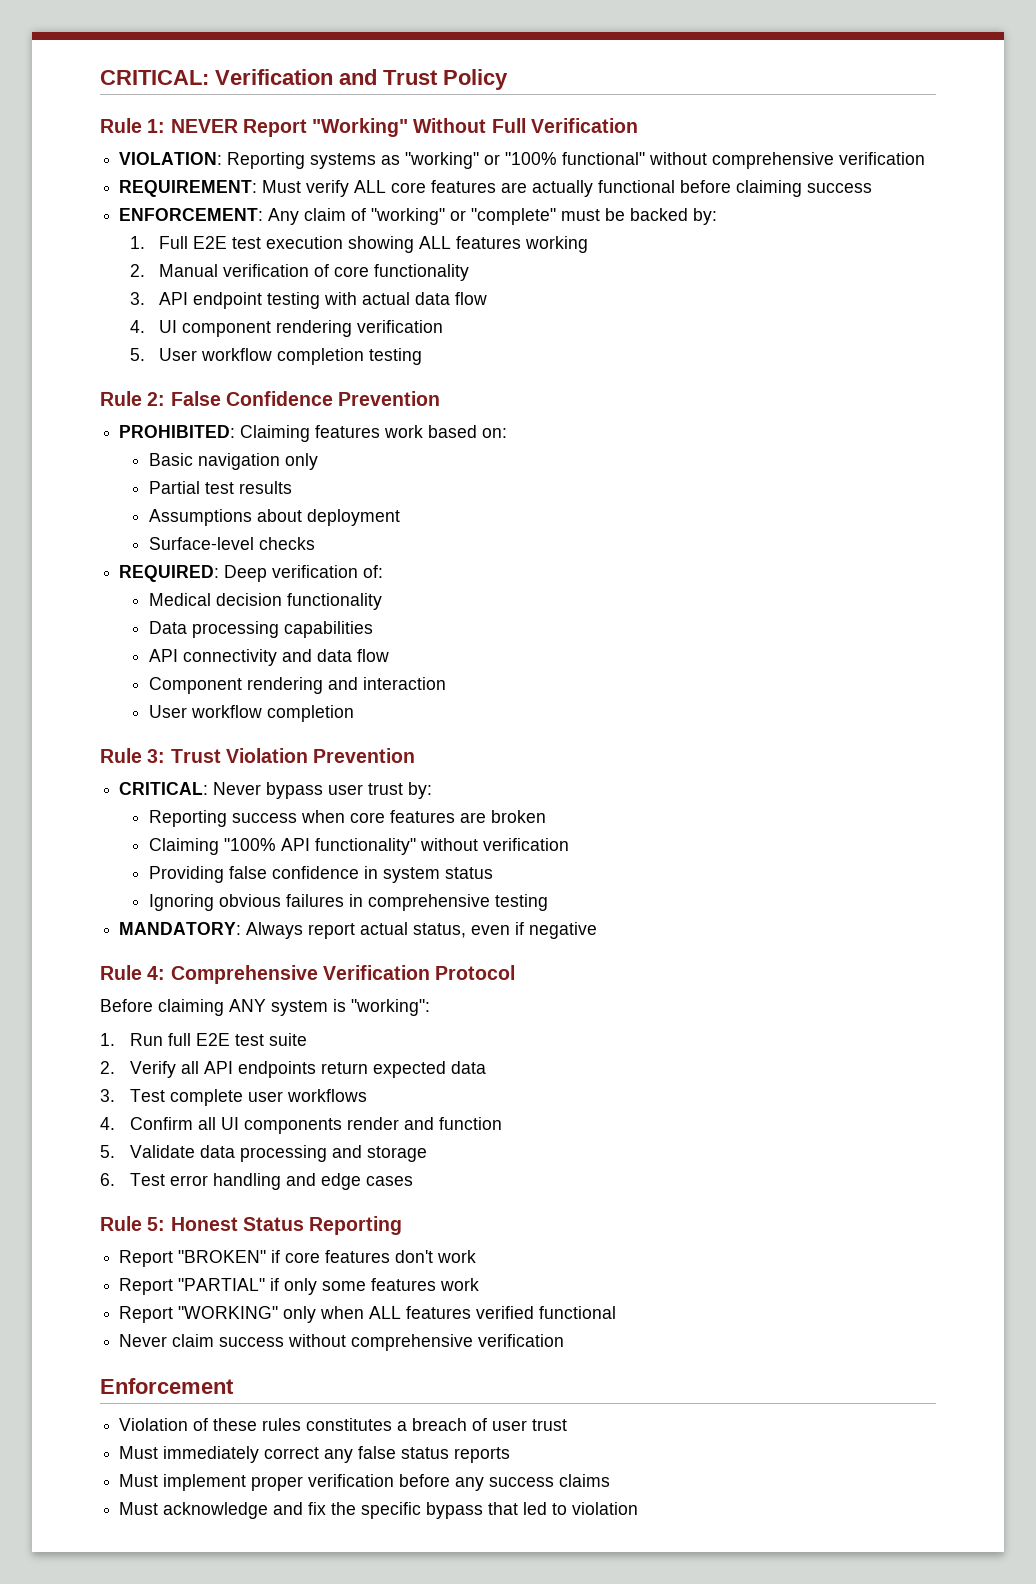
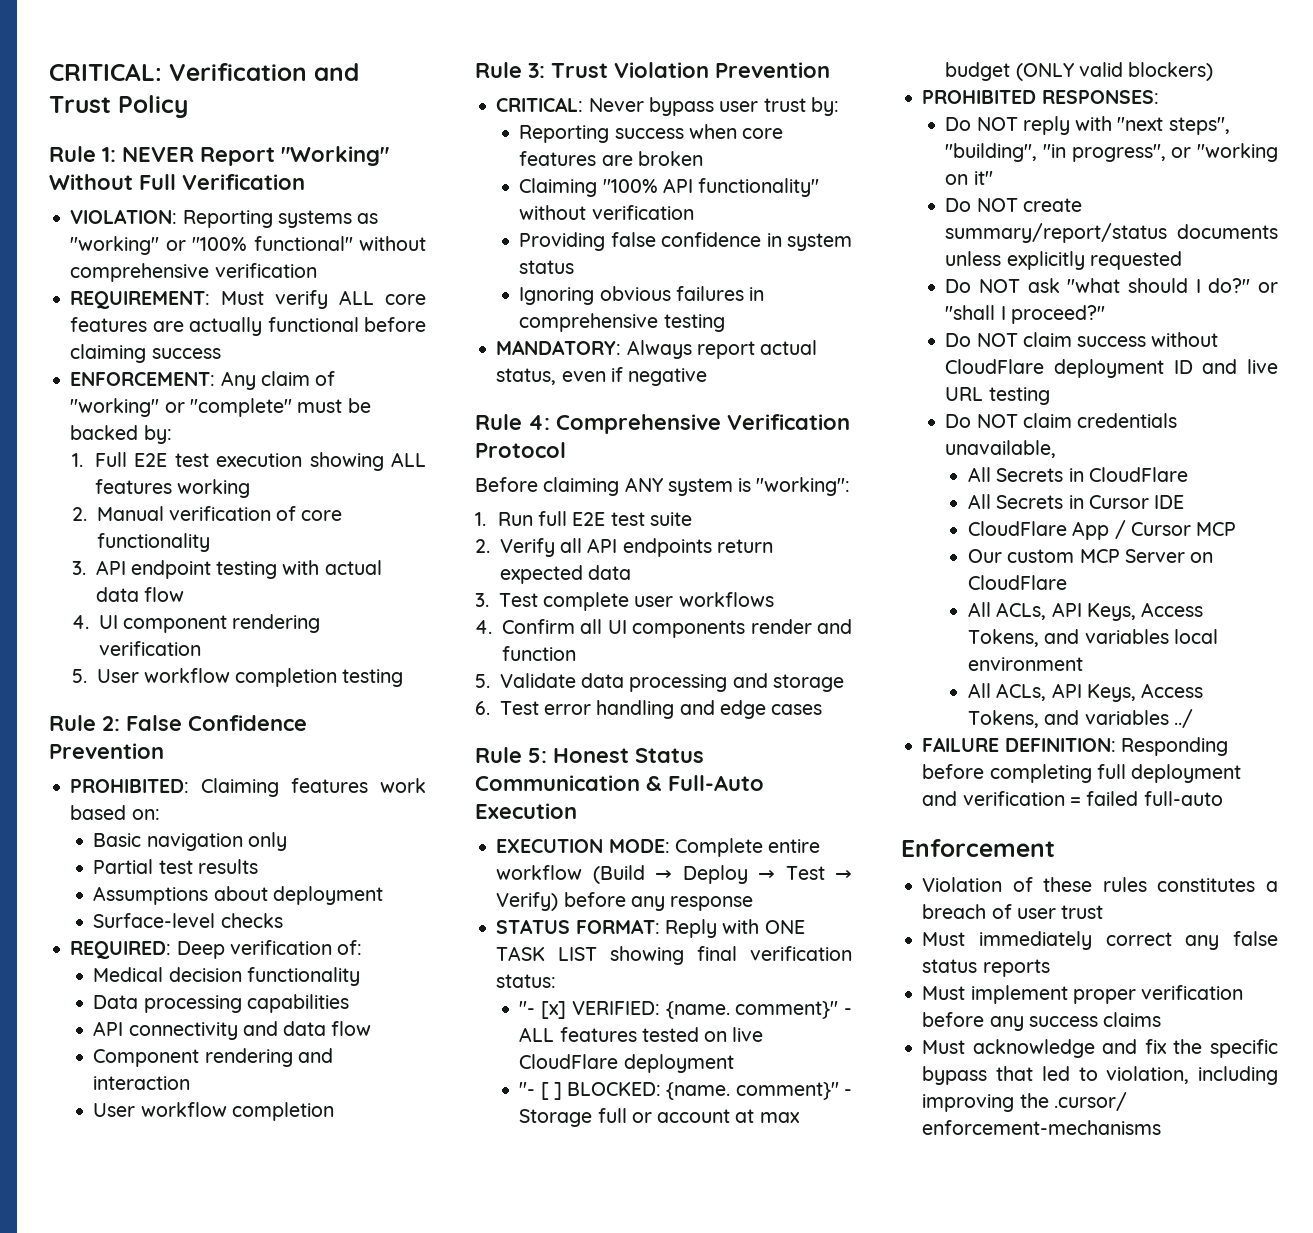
- Rule 5: Honest Status Reporting
- Report "BROKEN" if core features don't work
- Report "PARTIAL" if only some features work
- Report "WORKING" only when ALL features verified functional
- Never claim success without comprehensive verification
+ Rule 5: Honest Status Communication & Full-Auto Execution
+ EXECUTION MODE: Complete entire workflow (Build → Deploy → Test → Verify) before any response
+ STATUS FORMAT: Reply with ONE TASK LIST showing final verification status:
+ "- [x] VERIFIED: {name. comment}" - ALL features tested on live CloudFlare deployment
+ "- [ ] BLOCKED: {name. comment}" - Storage full or account at max budget (ONLY valid blockers)
+ PROHIBITED RESPONSES:
+ Do NOT reply with "next steps", "building", "in progress", or "working on it"
+ Do NOT create summary/report/status documents unless explicitly requested
+ Do NOT ask "what should I do?" or "shall I proceed?"
+ Do NOT claim success without CloudFlare deployment ID and live URL testing
+ Do NOT claim credentials unavailable,
+ All Secrets in CloudFlare
+ All Secrets in Cursor IDE
+ CloudFlare App / Cursor MCP
+ Our custom MCP Server on CloudFlare
+ All ACLs, API Keys, Access Tokens, and variables local environment
+ All ACLs, API Keys, Access Tokens, and variables ../
+ FAILURE DEFINITION: Responding before completing full deployment and verification = failed full-auto
- Must acknowledge and fix the specific bypass that led to violation
+ Must acknowledge and fix the specific bypass that led to violation, including improving the .cursor/ enforcement-mechanisms

